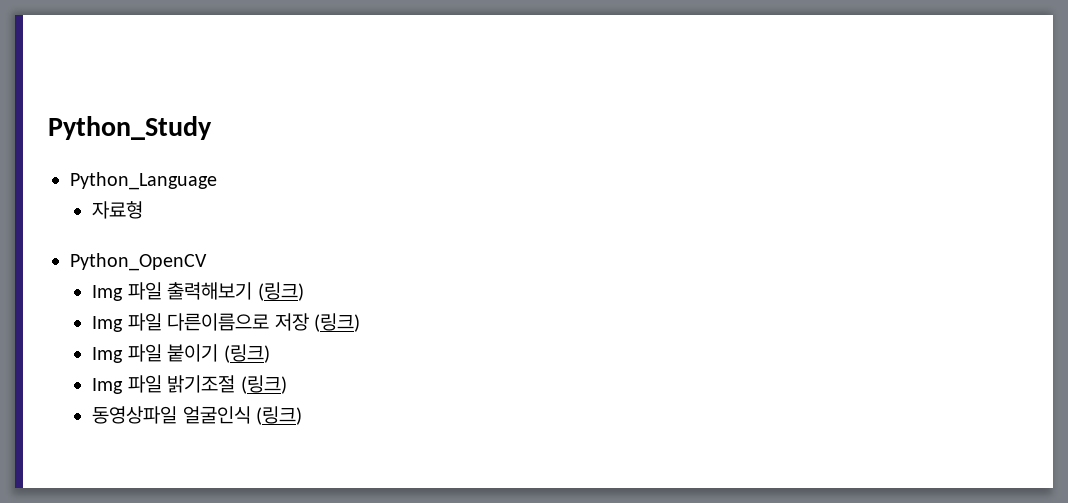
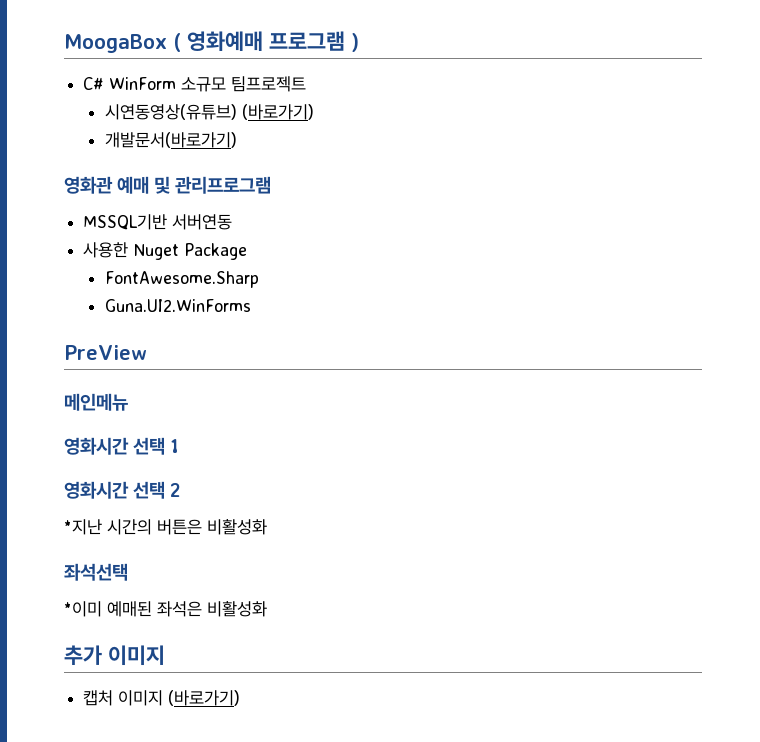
- Python_Study
- Python_Language
- 자료형
- Python_OpenCV
- Img 파일 출력해보기 (링크)
- Img 파일 다른이름으로 저장 (링크)
- Img 파일 붙이기 (링크)
- Img 파일 밝기조절 (링크)
- 동영상파일 얼굴인식 (링크)
+ MoogaBox ( 영화예매 프로그램 )
+ C# WinForm 소규모 팀프로젝트
+ 시연동영상(유튜브) (바로가기)
+ 개발문서(바로가기)
+ 영화관 예매 및 관리프로그램
+ MSSQL기반 서버연동
+ 사용한 Nuget Package
+ FontAwesome.Sharp
+ Guna.UI2.WinForms
+ PreView
+ 메인메뉴
+ 영화시간 선택 1
+ 영화시간 선택 2
+ *지난 시간의 버튼은 비활성화
+ 좌석선택
+ *이미 예매된 좌석은 비활성화
+ 추가 이미지
+ 캡처 이미지 (바로가기)

